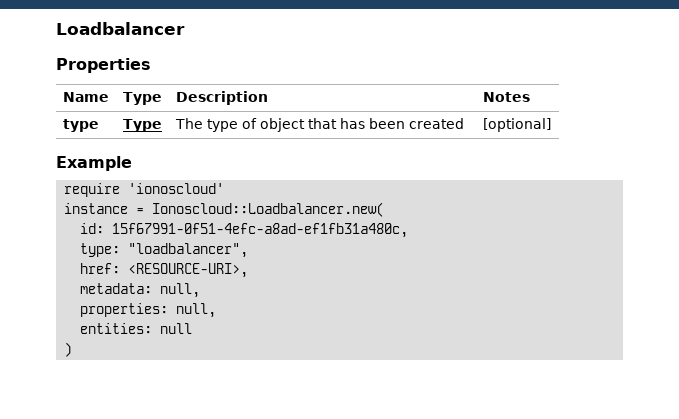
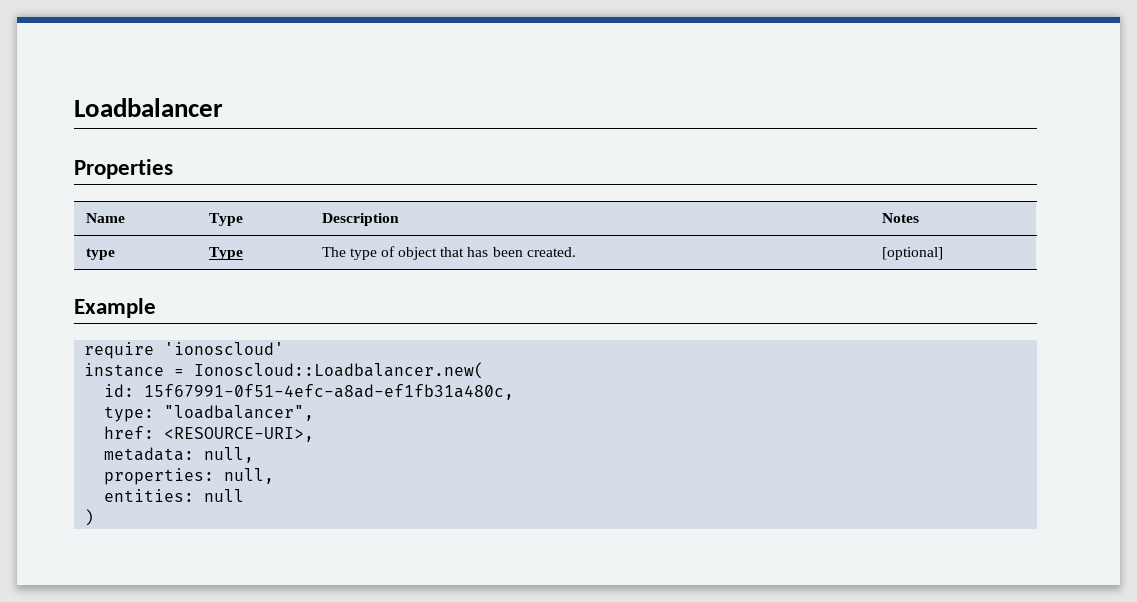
- type | Type | The type of object that has been created | [optional]
+ type | Type | The type of object that has been created. | [optional]

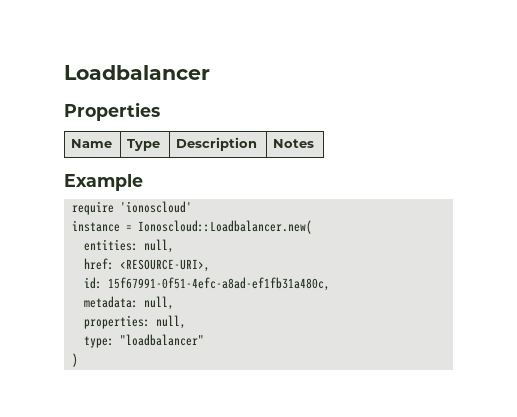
- type | Type | The type of object that has been created. | [optional]
- id: 15f67991-0f51-4efc-a8ad-ef1fb31a480c,
- type: "loadbalancer",
+ entities: null,
+ id: 15f67991-0f51-4efc-a8ad-ef1fb31a480c,
- entities: null
+ type: "loadbalancer"

